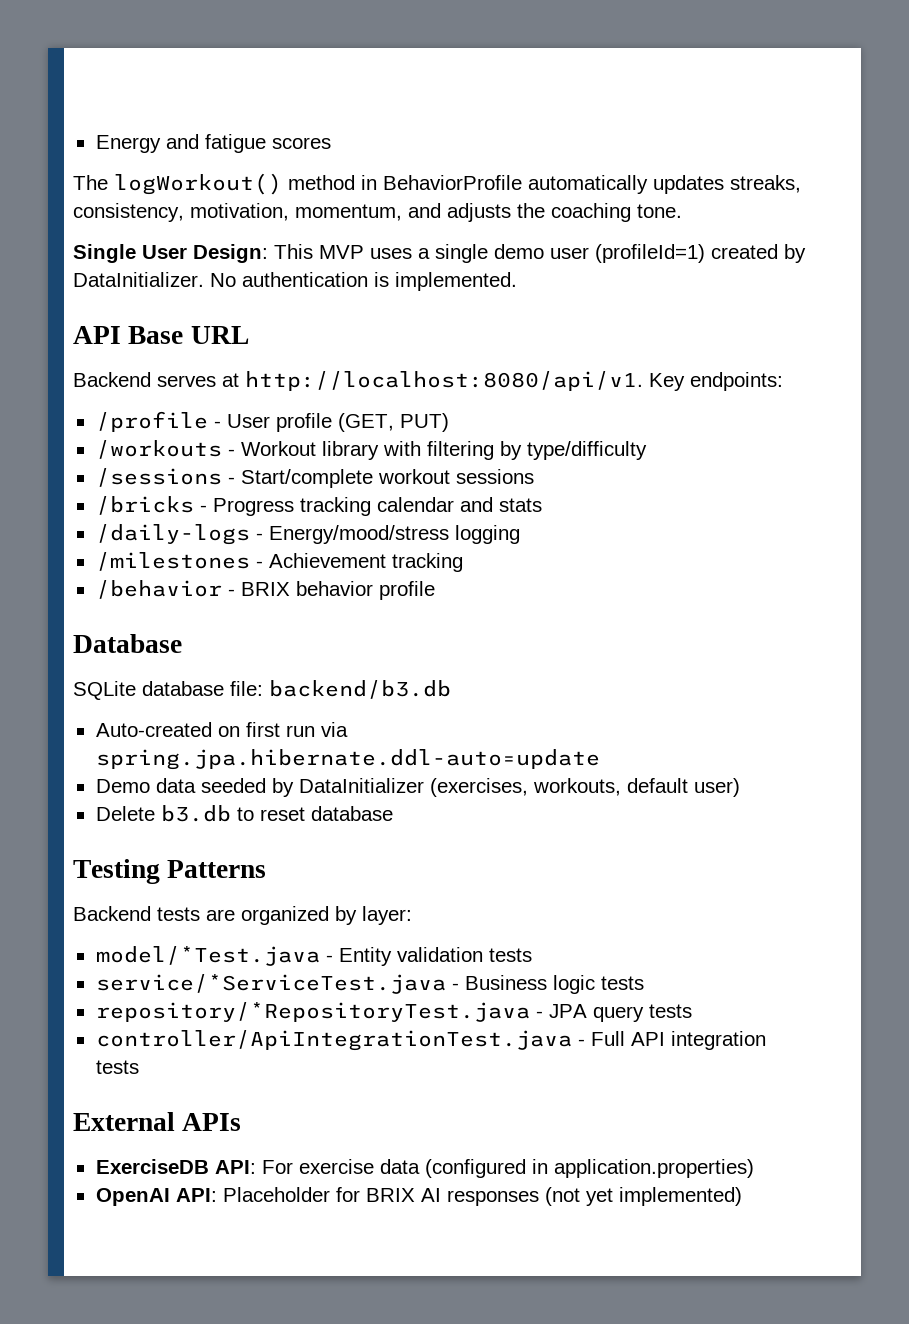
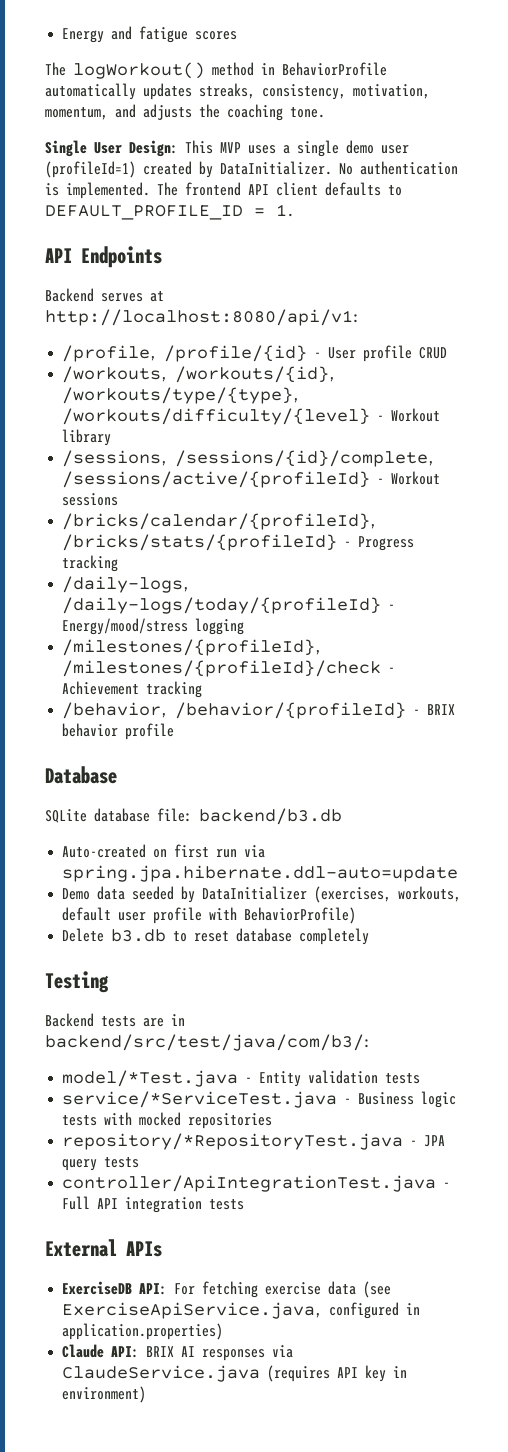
- No authentication is implemented.
- API Base URL
+ No authentication is implemented. The frontend API client defaults to DEFAULT_PROFILE_ID = 1.
+ API Endpoints
- Backend serves at http://localhost:8080/api/v1. Key endpoints:
- /profile - User profile (GET, PUT)
- /workouts - Workout library with filtering by type/difficulty
- /sessions - Start/complete workout sessions
+ Backend serves at http://localhost:8080/api/v1:
+ /profile, /profile/{id} - User profile CRUD
+ /workouts, /workouts/{id}, /workouts/type/{type}, /workouts/difficulty/{level} - Workout library
+ /sessions, /sessions/{id}/complete, /sessions/active/{profileId} - Workout sessions
- /bricks - Progress tracking calendar and stats
- /daily-logs - Energy/mood/stress logging
+ /bricks/calendar/{profileId}, /bricks/stats/{profileId} - Progress tracking
+ /daily-logs, /daily-logs/today/{profileId} - Energy/mood/stress logging
- /milestones - Achievement tracking
+ /milestones/{profileId}, /milestones/{profileId}/check - Achievement tracking
- /behavior - BRIX behavior profile
+ /behavior, /behavior/{profileId} - BRIX behavior profile
- Demo data seeded by DataInitializer (exercises, workouts, default user)
+ Demo data seeded by DataInitializer (exercises, workouts, default user profile with BehaviorProfile)
- Delete b3.db to reset database
+ Delete b3.db to reset database completely
- Testing Patterns
+ Testing
- Backend tests are organized by layer:
+ Backend tests are in backend/src/test/java/com/b3/:
- service/*ServiceTest.java - Business logic tests
+ service/*ServiceTest.java - Business logic tests with mocked repositories
- ExerciseDB API: For exercise data (configured in application.properties)
+ ExerciseDB API: For fetching exercise data (see ExerciseApiService.java, configured in application.properties)
- OpenAI API: Placeholder for BRIX AI responses (not yet implemented)
+ Claude API: BRIX AI responses via ClaudeService.java (requires API key in environment)

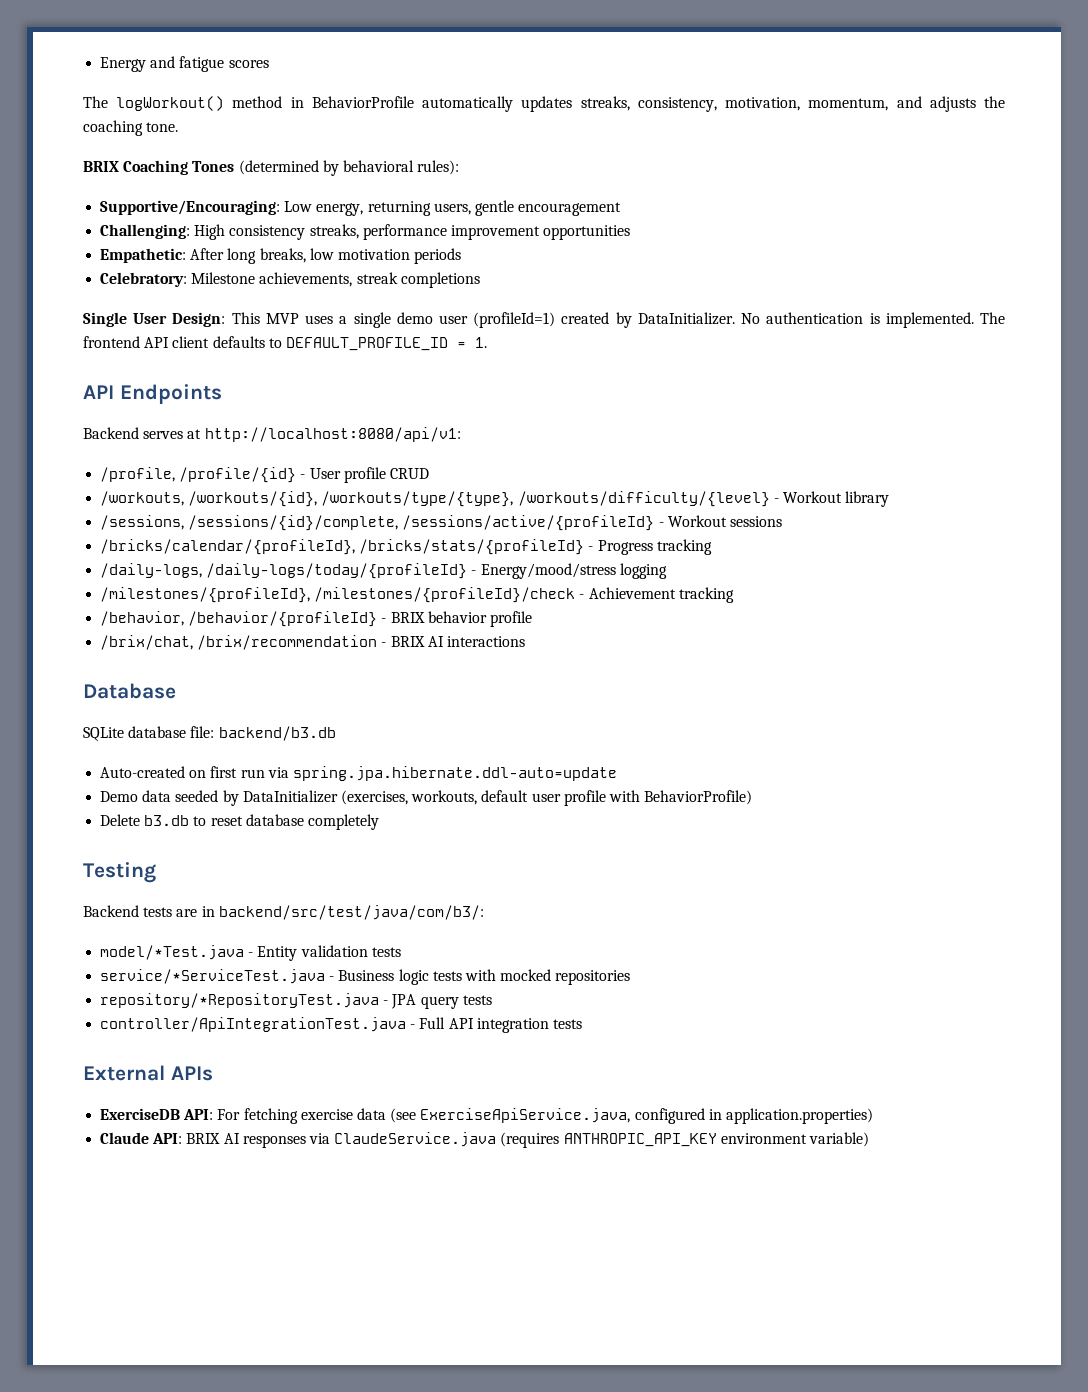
+ BRIX Coaching Tones (determined by behavioral rules):
+ Supportive/Encouraging: Low energy, returning users, gentle encouragement
+ Challenging: High consistency streaks, performance improvement opportunities
+ Empathetic: After long breaks, low motivation periods
+ Celebratory: Milestone achievements, streak completions
+ /brix/chat, /brix/recommendation - BRIX AI interactions
- Claude API: BRIX AI responses via ClaudeService.java (requires API key in environment)
+ Claude API: BRIX AI responses via ClaudeService.java (requires ANTHROPIC_API_KEY environment variable)

